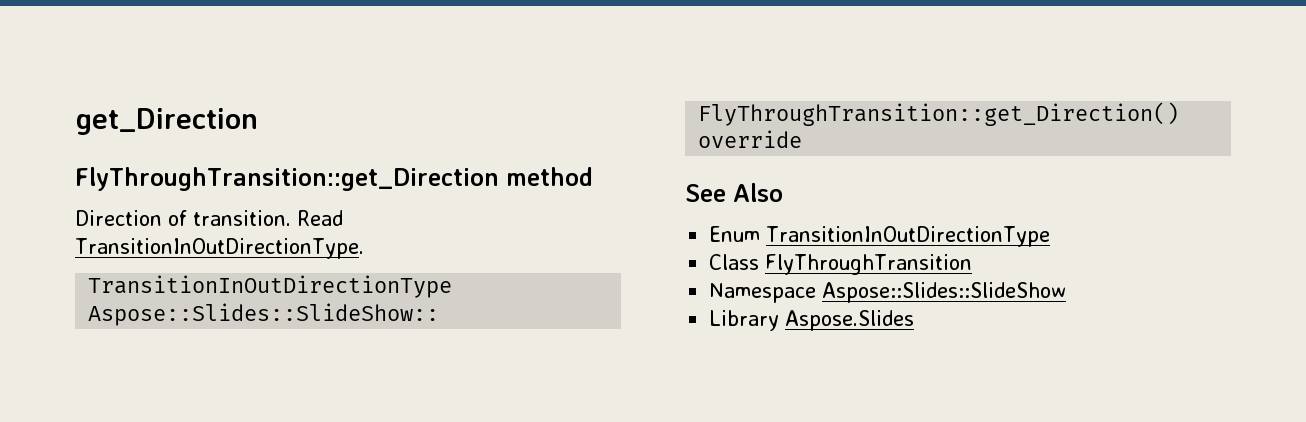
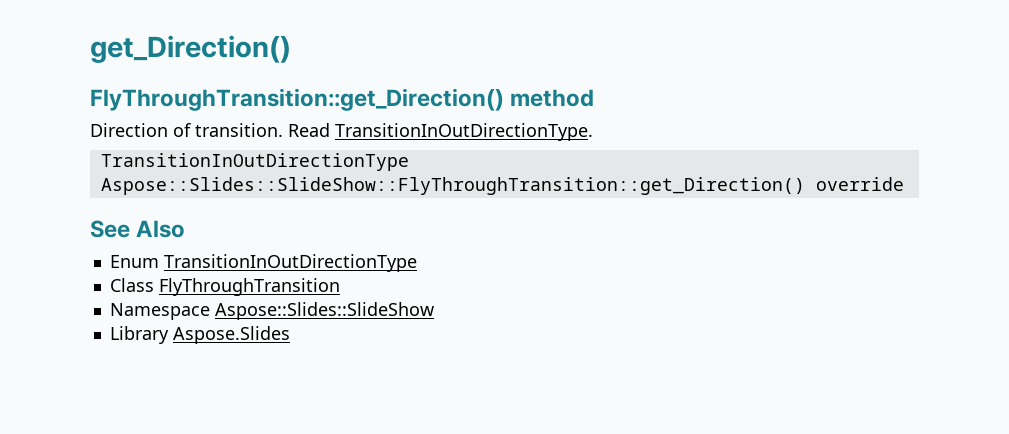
- get_Direction
- FlyThroughTransition::get_Direction method
+ get_Direction()
+ FlyThroughTransition::get_Direction() method

